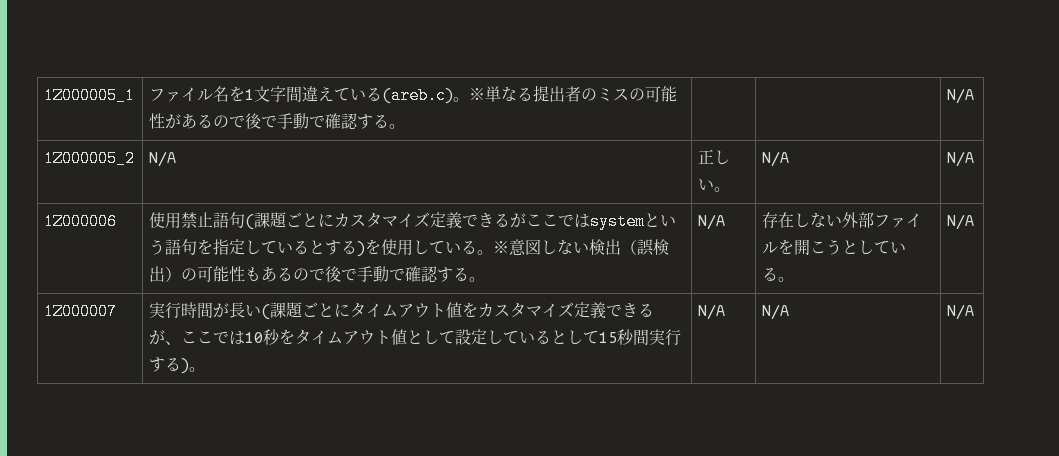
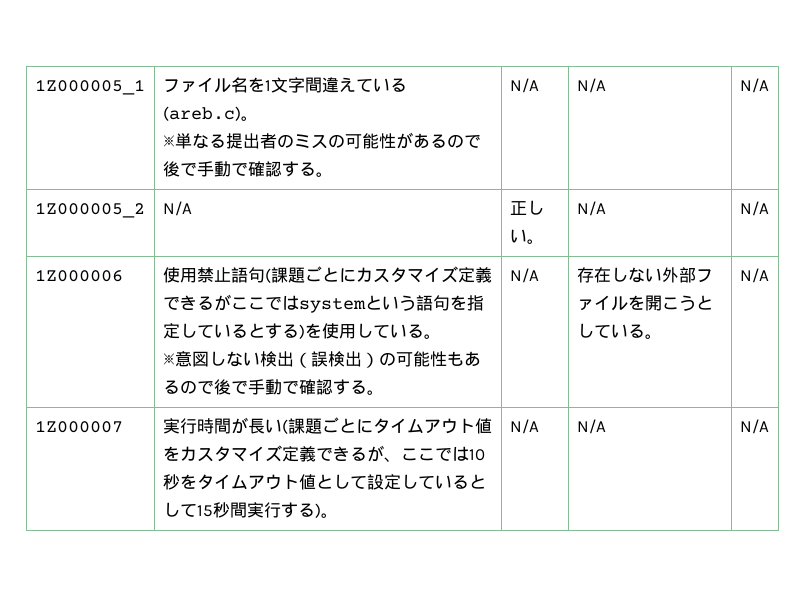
- 1Z000005_1 | ファイル名を1文字間違えている(areb.c)。※単なる提出者のミスの可能性があるので後で手動で確認する。 | | | N/A
+ 1Z000005_1 | ファイル名を1文字間違えている(areb.c)。
+ ※単なる提出者のミスの可能性があるので後で手動で確認する。 | N/A | N/A | N/A
- 使用禁止語句(課題ごとにカスタマイズ定義できるがここではsystemという語句を指定しているとする)を使用している。※意図しない検出（誤検出）の可能性もあるので後で手動で確認する。
+ 使用禁止語句(課題ごとにカスタマイズ定義できるがここではsystemという語句を指定しているとする)を使用している。
+ ※意図しない検出（誤検出）の可能性もあるので後で手動で確認する。

